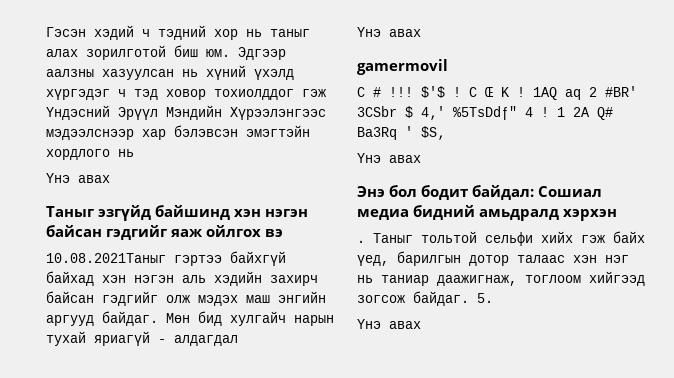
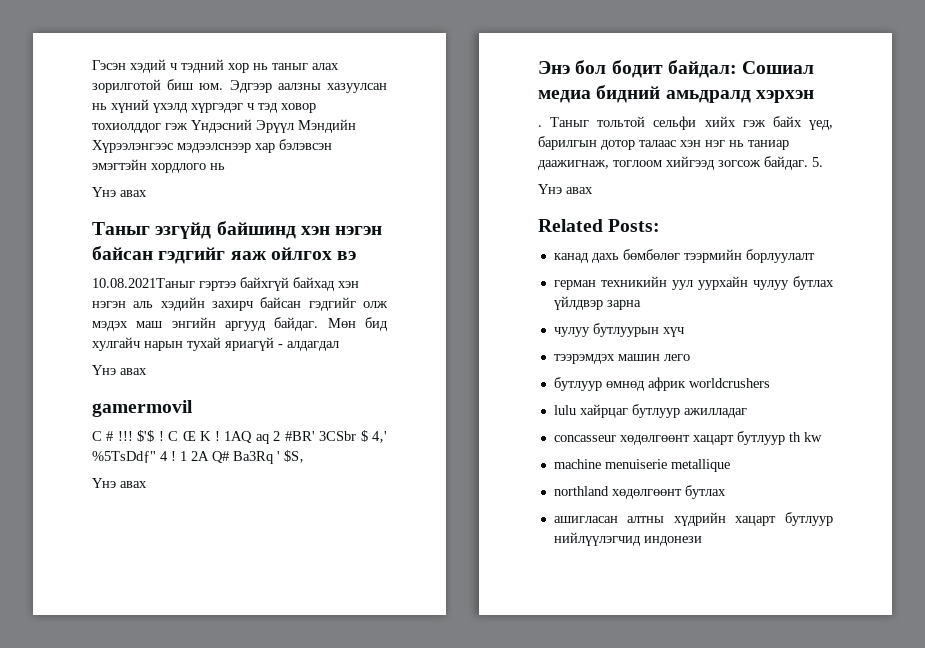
+ Related Posts:
+ канад дахь бөмбөлөг тээрмийн борлуулалт
+ герман техникийн уул уурхайн чулуу бутлах үйлдвэр зарна
+ чулуу бутлуурын хүч
+ тээрэмдэх машин лего
+ бутлуур өмнөд африк worldcrushers
+ lulu хайрцаг бутлуур ажилладаг
+ concasseur хөдөлгөөнт хацарт бутлуур th kw
+ machine menuiserie metallique
+ northland хөдөлгөөнт бутлах
+ ашигласан алтны хүдрийн хацарт бутлуур нийлүүлэгчид индонези

